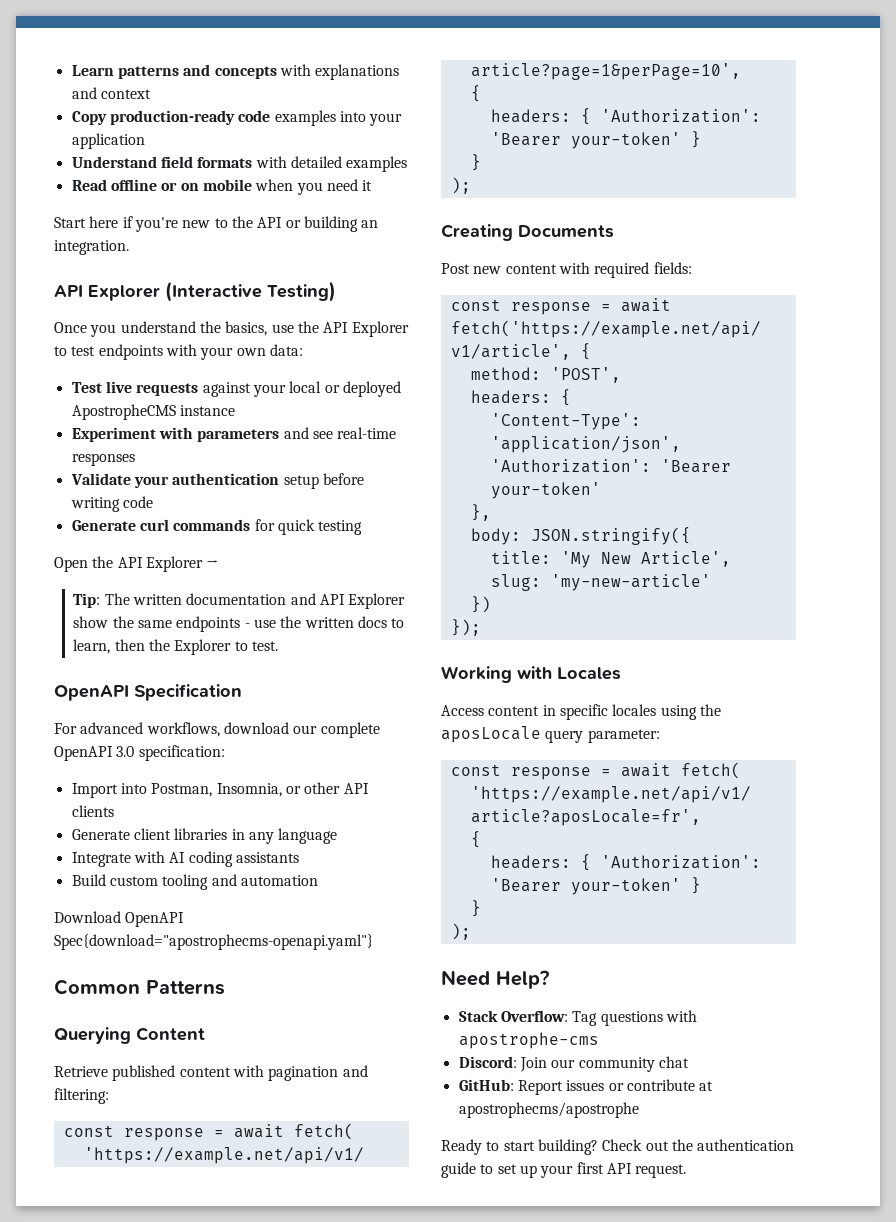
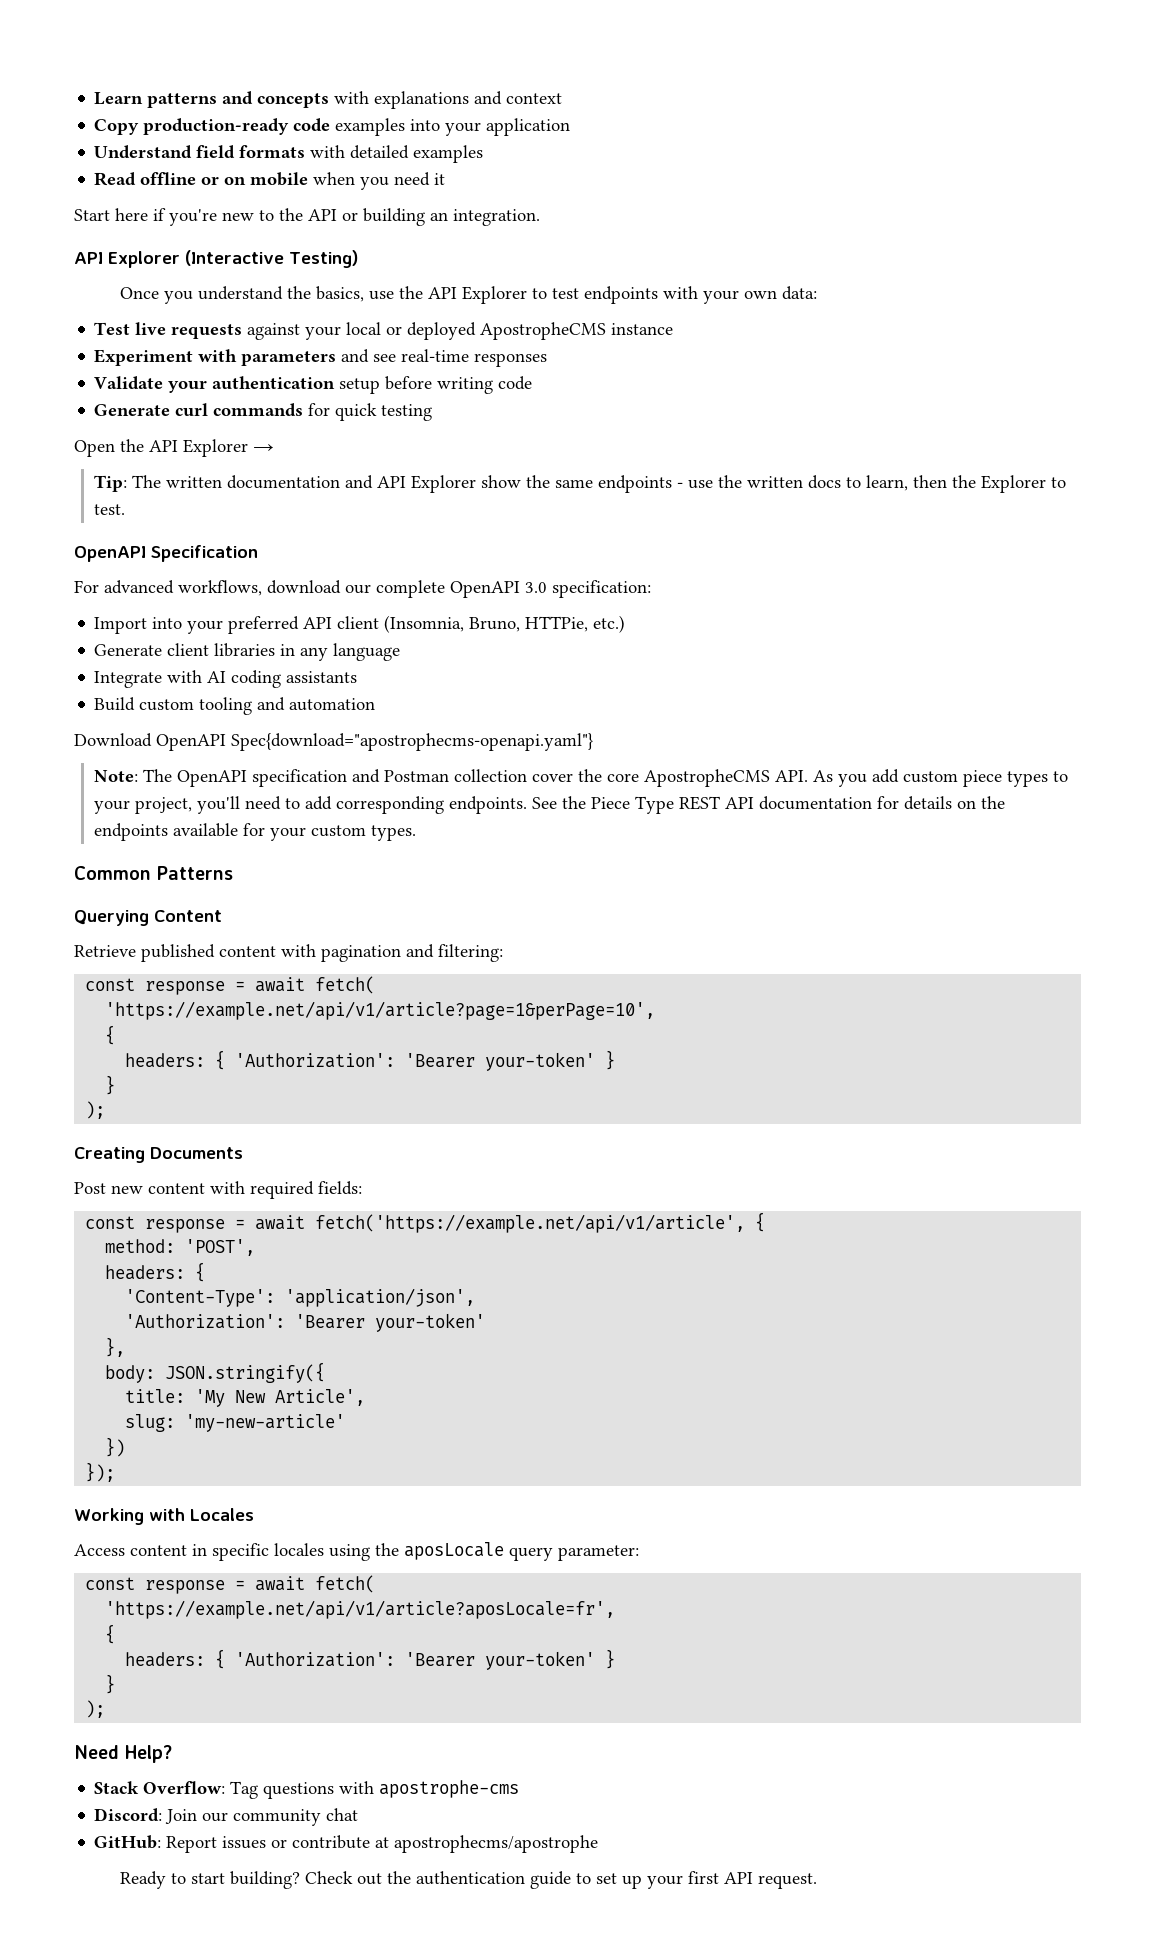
- Import into Postman, Insomnia, or other API clients
+ Import into your preferred API client (Insomnia, Bruno, HTTPie, etc.)
+ Note: The OpenAPI specification and Postman collection cover the core ApostropheCMS API. As you add custom piece types to your project, you'll need to add corresponding endpoints. See the Piece Type REST API documentation for details on the endpoints available for your custom types.

